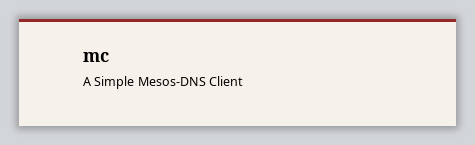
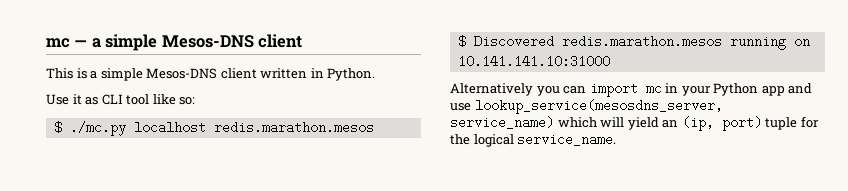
- mc
- A Simple Mesos-DNS Client
+ mc — a simple Mesos-DNS client
+ This is a simple Mesos-DNS client written in Python.
+ Use it as CLI tool like so:
+ $ ./mc.py localhost redis.marathon.mesos
+ $ Discovered redis.marathon.mesos running on 10.141.141.10:31000
+ Alternatively you can import mc in your Python app and use lookup_service(mesosdns_server, service_name) which will yield an (ip, port) tuple for the logical service_name.

